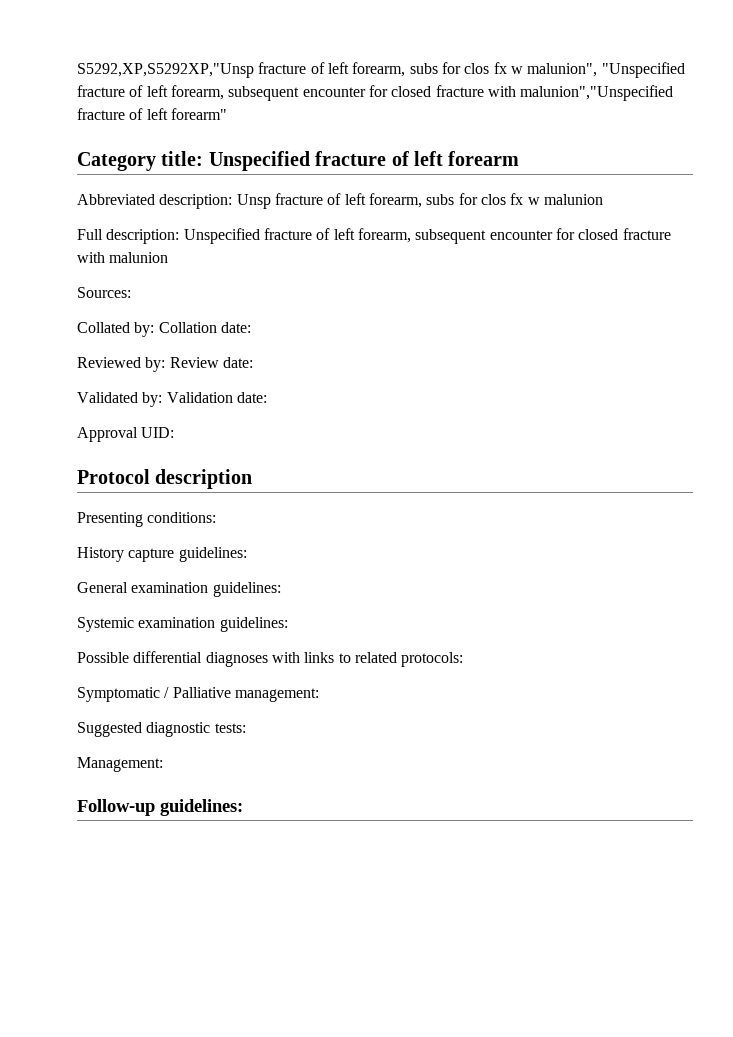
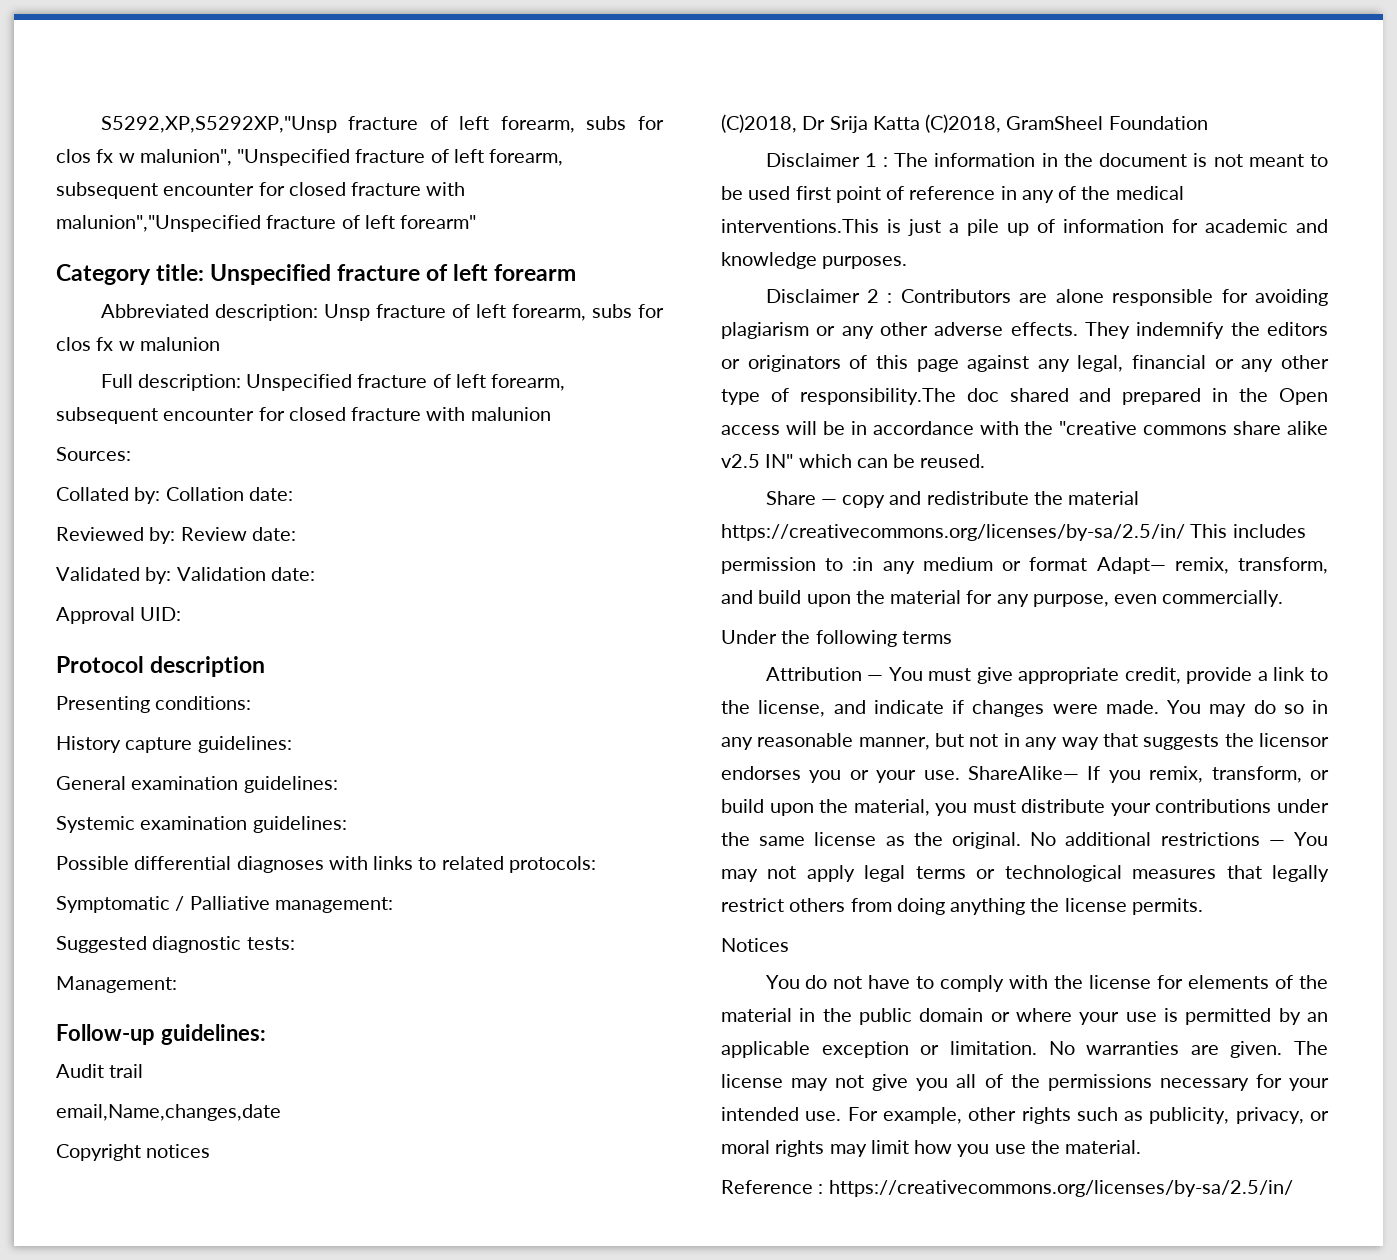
+ Audit trail
+ email,Name,changes,date
+ Copyright notices
+ (C)2018, Dr Srija Katta (C)2018, GramSheel Foundation
+ Disclaimer 1 : The information in the document is not meant to be used first point of reference in any of the medical interventions.This is just a pile up of information for academic and knowledge purposes.
+ Disclaimer 2 : Contributors are alone responsible for avoiding plagiarism or any other adverse effects. They indemnify the editors or originators of this page against any legal, financial or any other type of responsibility.The doc shared and prepared in the Open access will be in accordance with the "creative commons share alike v2.5 IN" which can be reused.
+ Share — copy and redistribute the material https://creativecommons.org/licenses/by-sa/2.5/in/ This includes permission to :in any medium or format Adapt— remix, transform, and build upon the material for any purpose, even commercially.
+ Under the following terms
+ Attribution — You must give appropriate credit, provide a link to the license, and indicate if changes were made. You may do so in any reasonable manner, but not in any way that suggests the licensor endorses you or your use. ShareAlike— If you remix, transform, or build upon the material, you must distribute your contributions under the same license as the original. No additional restrictions — You may not apply legal terms or technological measures that legally restrict others from doing anything the license permits.
+ Notices
+ You do not have to comply with the license for elements of the material in the public domain or where your use is permitted by an applicable exception or limitation. No warranties are given. The license may not give you all of the permissions necessary for your intended use. For example, other rights such as publicity, privacy, or moral rights may limit how you use the material.
+ Reference : https://creativecommons.org/licenses/by-sa/2.5/in/

